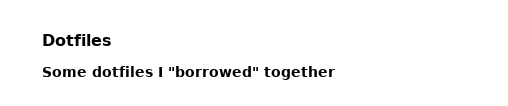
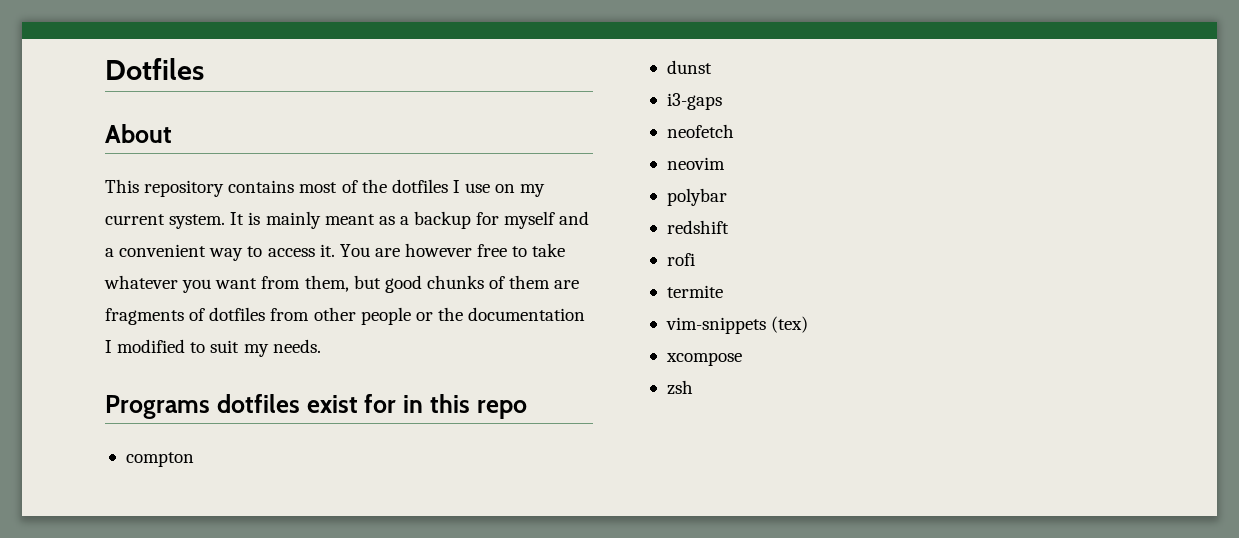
- Some dotfiles I "borrowed" together
+ About
+ This repository contains most of the dotfiles I use on my current system. It is mainly meant as a backup for myself and a convenient way to access it. You are however free to take whatever you want from them, but good chunks of them are fragments of dotfiles from other people or the documentation I modified to suit my needs.
+ Programs dotfiles exist for in this repo
+ compton
+ dunst
+ i3-gaps
+ neofetch
+ neovim
+ polybar
+ redshift
+ rofi
+ termite
+ vim-snippets (tex)
+ xcompose
+ zsh

